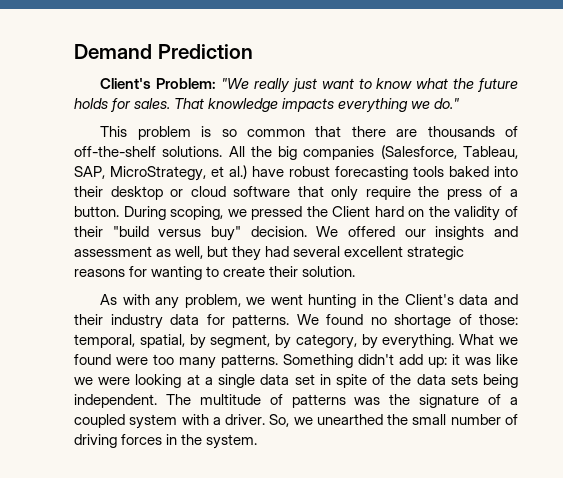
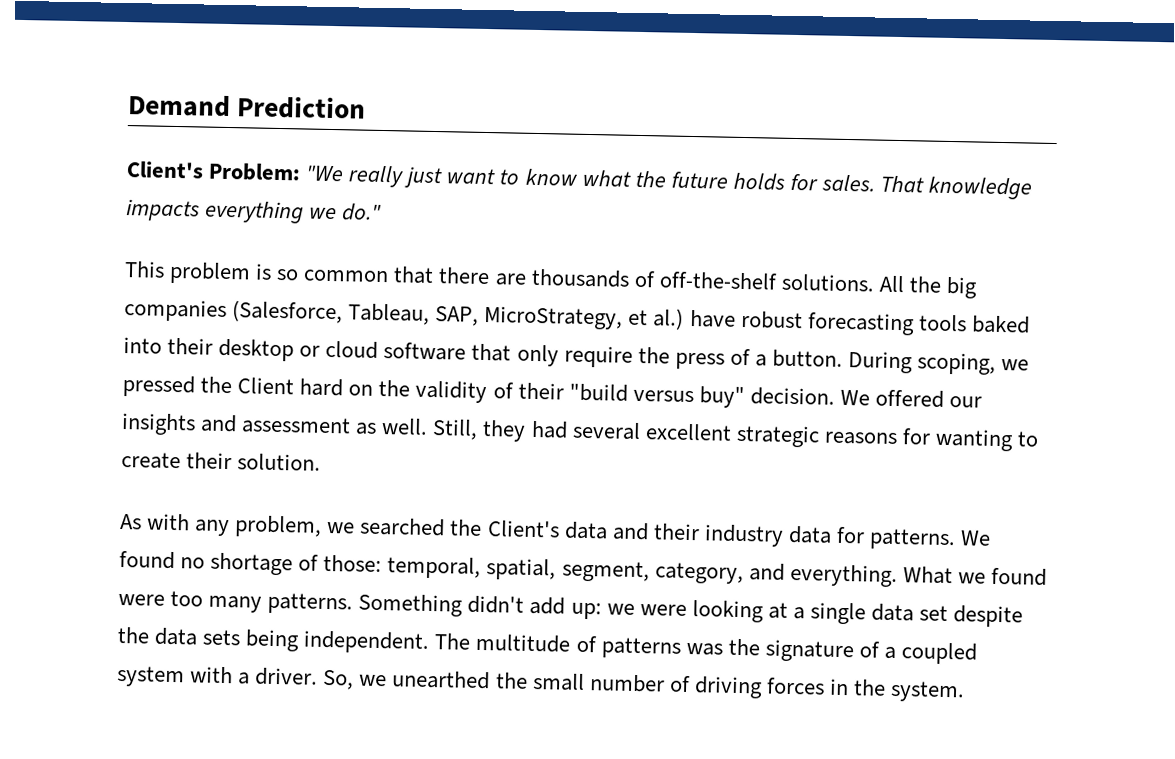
- We offered our insights and assessment as well, but they had several excellent strategic reasons for wanting to create their solution.
+ We offered our insights and assessment as well. Still, they had several excellent strategic reasons for wanting to create their solution.
- As with any problem, we went hunting in the Client's data and their industry data for patterns.
+ As with any problem, we searched the Client's data and their industry data for patterns.
- We found no shortage of those: temporal, spatial, by segment, by category, by everything.
+ We found no shortage of those: temporal, spatial, segment, category, and everything.
- Something didn't add up: it was like we were looking at a single data set in spite of the data sets being independent.
+ Something didn't add up: we were looking at a single data set despite the data sets being independent.

